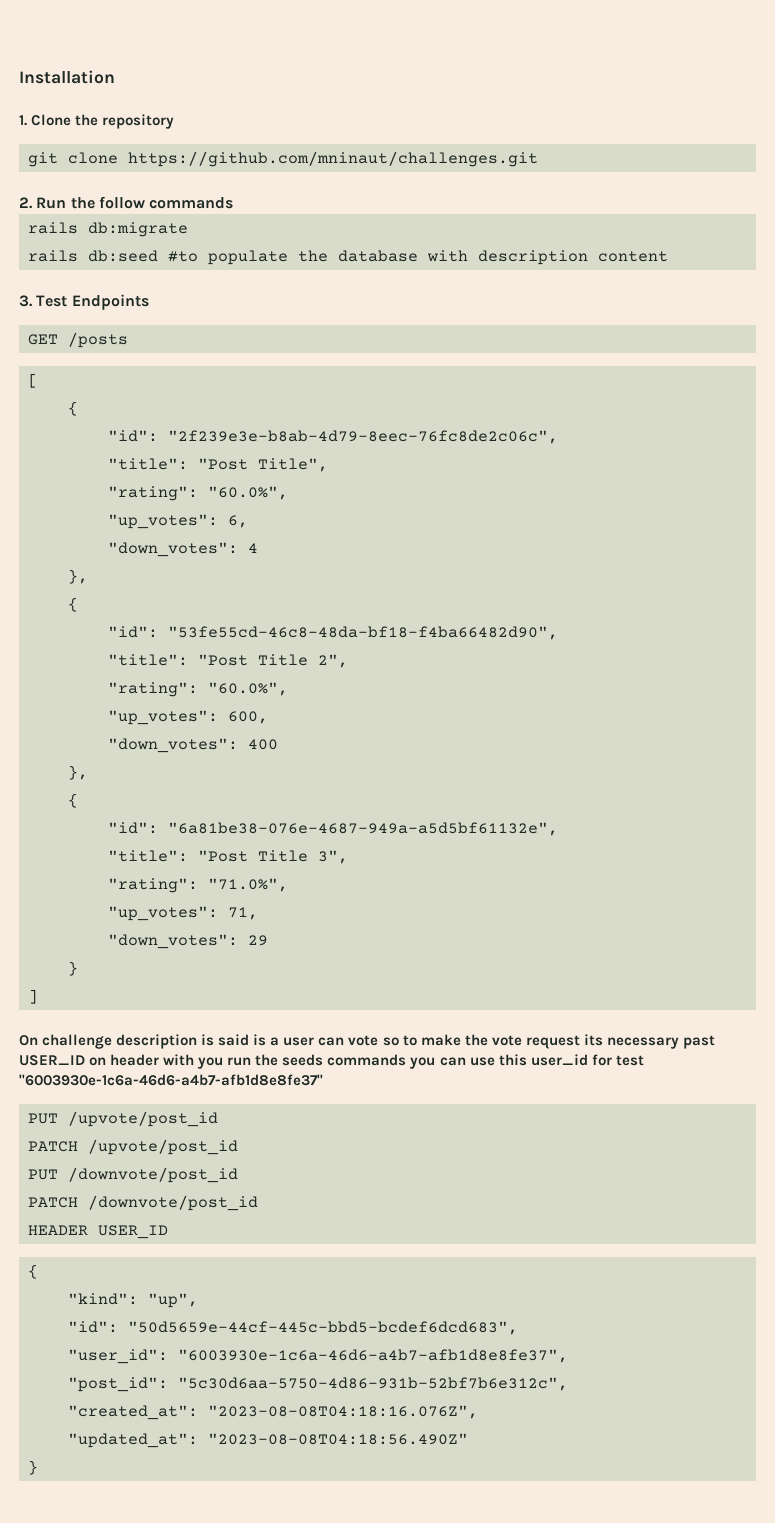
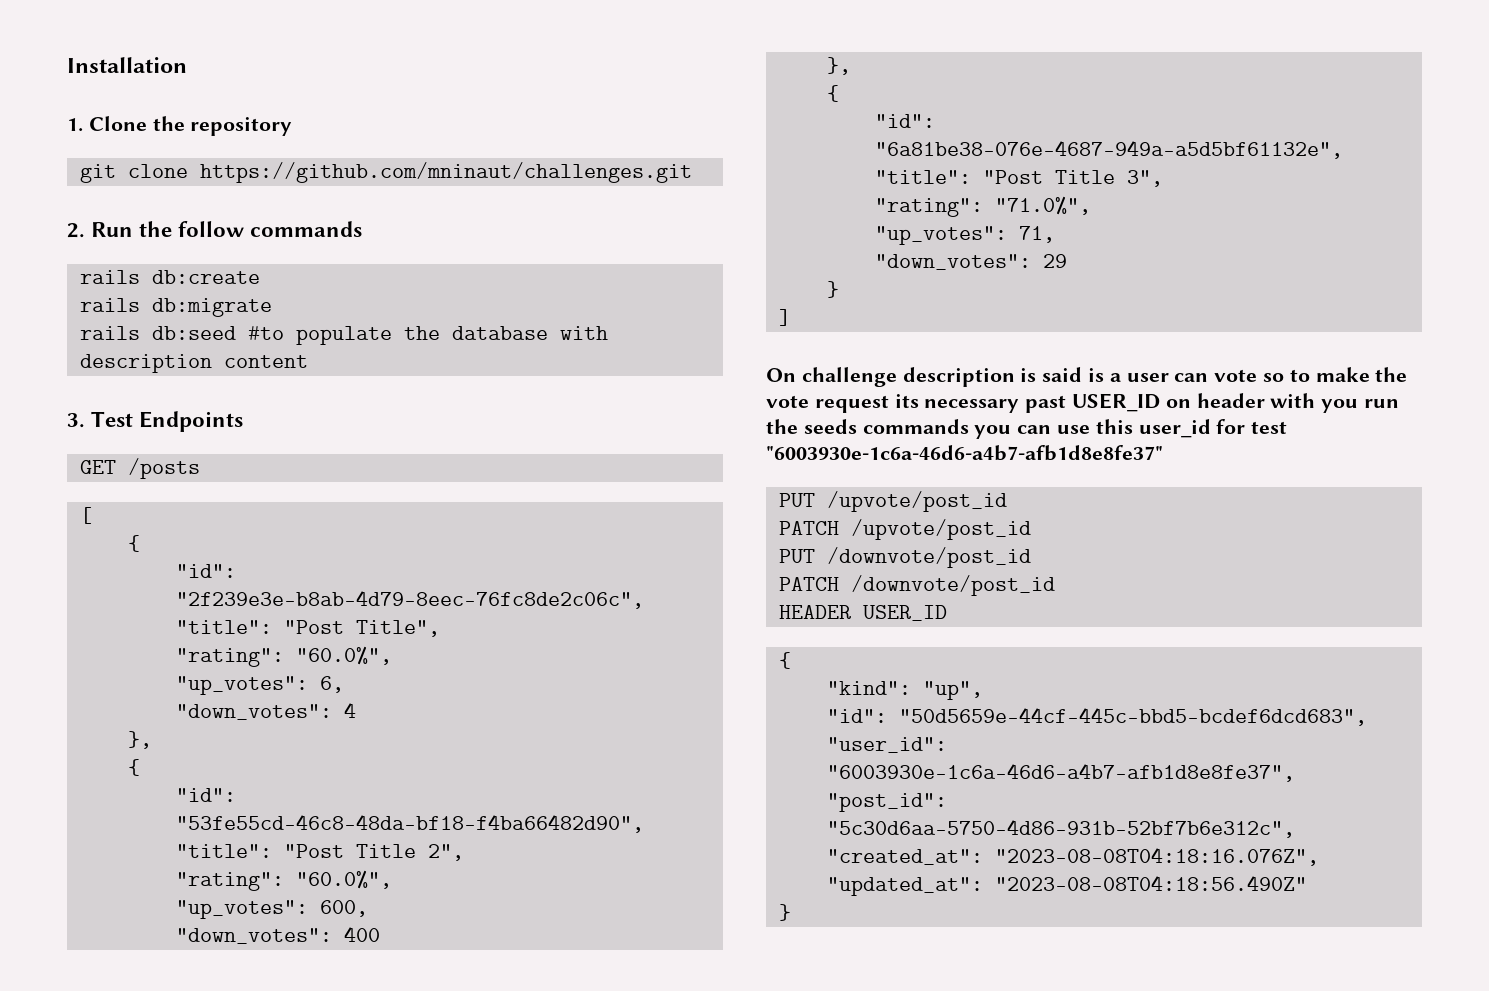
+ rails db:create

